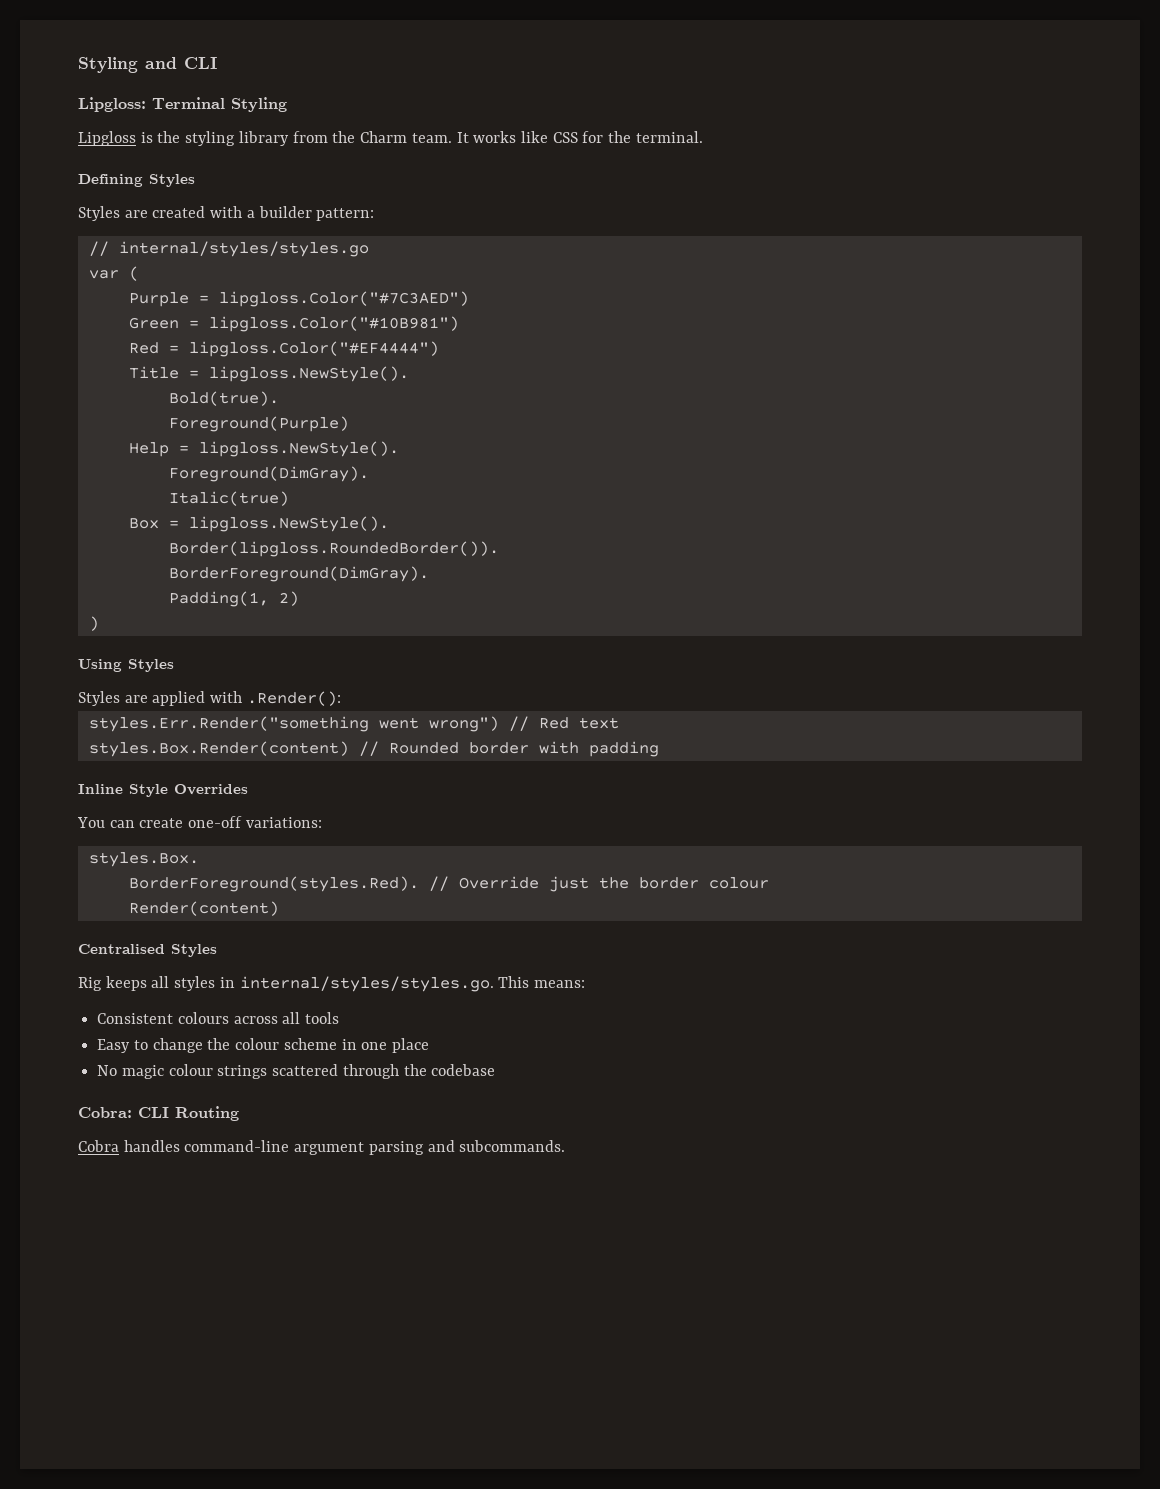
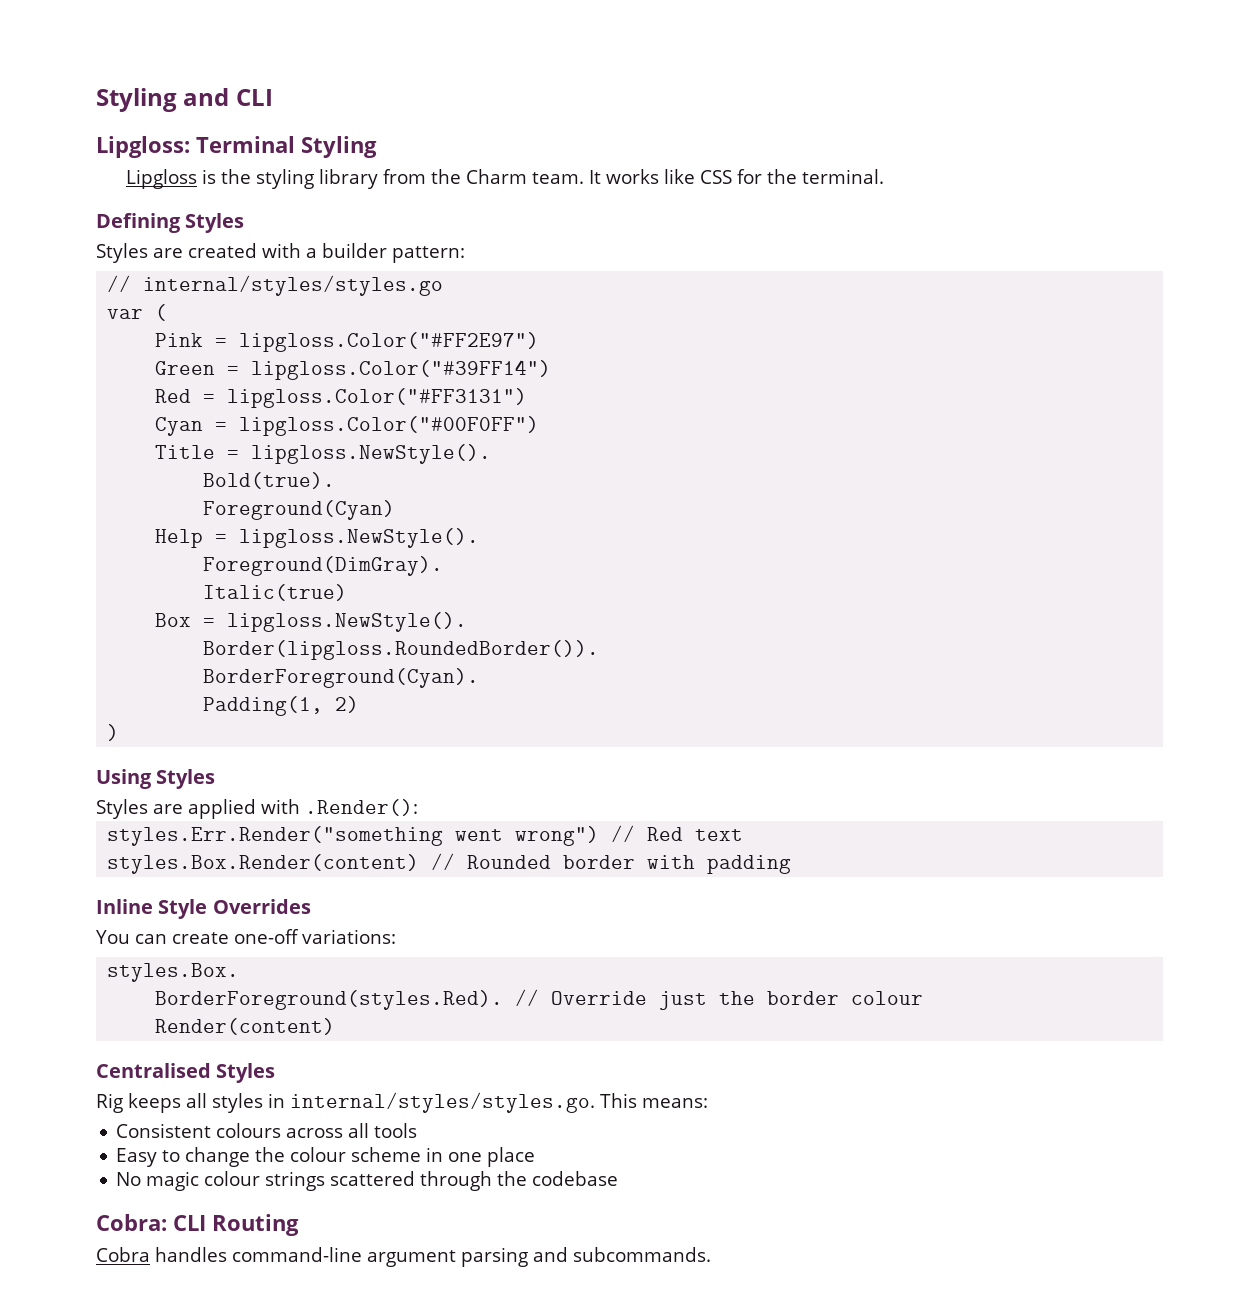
- Purple = lipgloss.Color("#7C3AED")
+ Pink = lipgloss.Color("#FF2E97")
- Green = lipgloss.Color("#10B981")
+ Green = lipgloss.Color("#39FF14")
- Red = lipgloss.Color("#EF4444")
+ Red = lipgloss.Color("#FF3131")
+ Cyan = lipgloss.Color("#00F0FF")
- Foreground(Purple)
+ Foreground(Cyan)
- BorderForeground(DimGray).
+ BorderForeground(Cyan).

